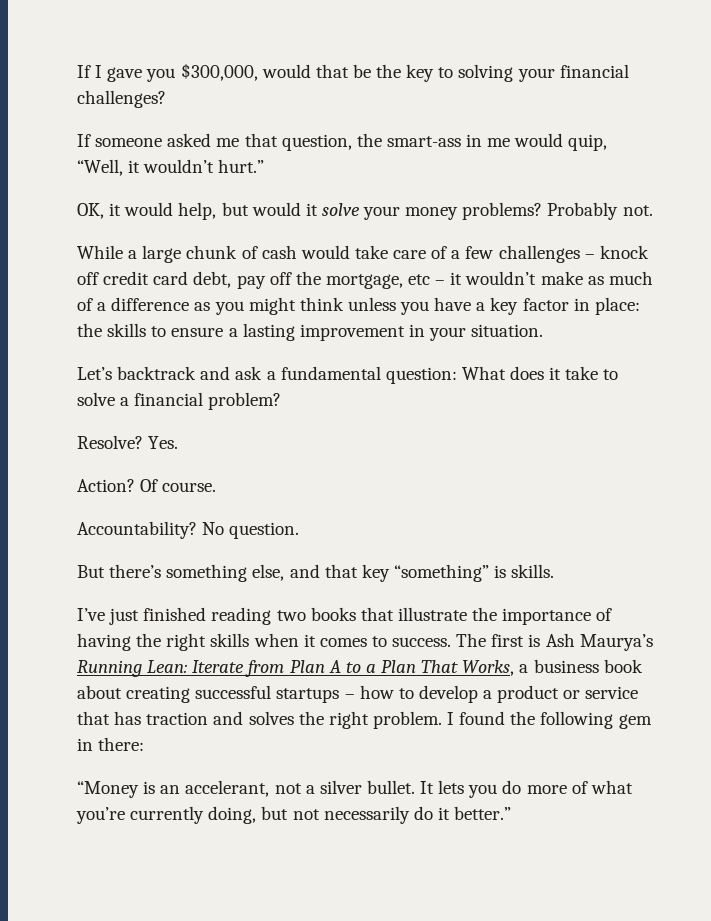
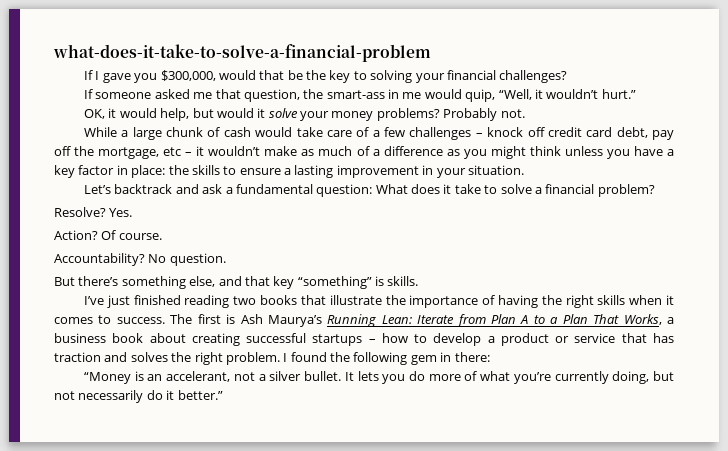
+ what-does-it-take-to-solve-a-financial-problem

